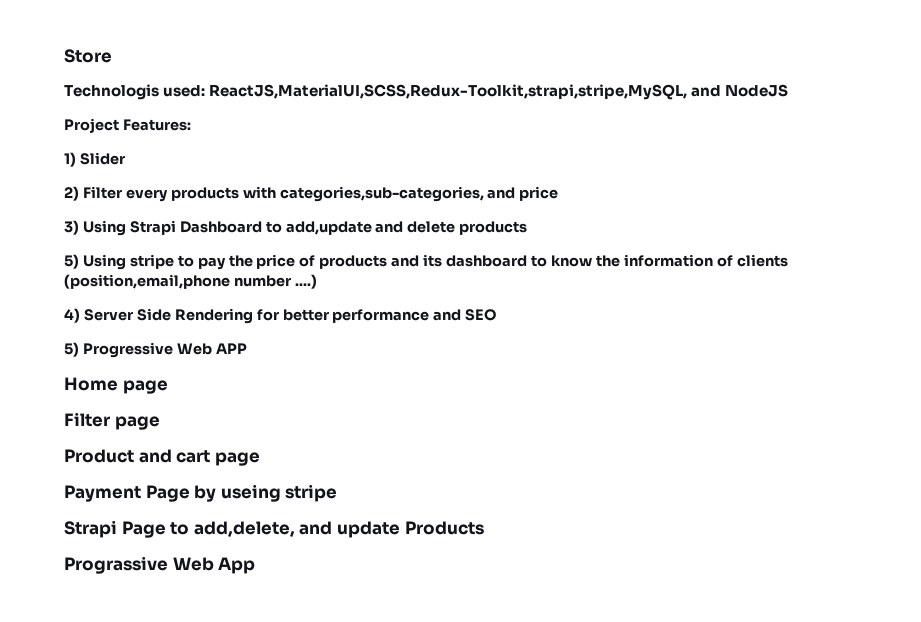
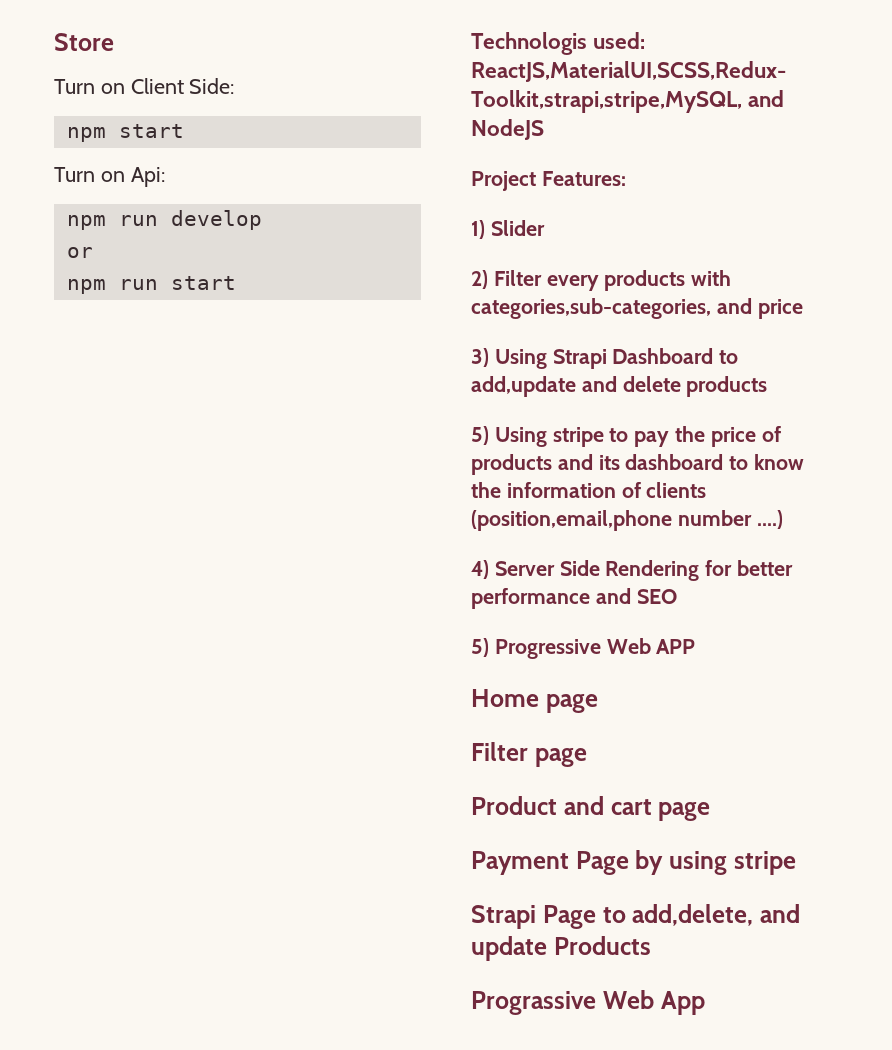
+ Turn on Client Side:
+ npm start
+ Turn on Api:
+ npm run develop
+ or
+ npm run start
- Payment Page by useing stripe
+ Payment Page by using stripe

